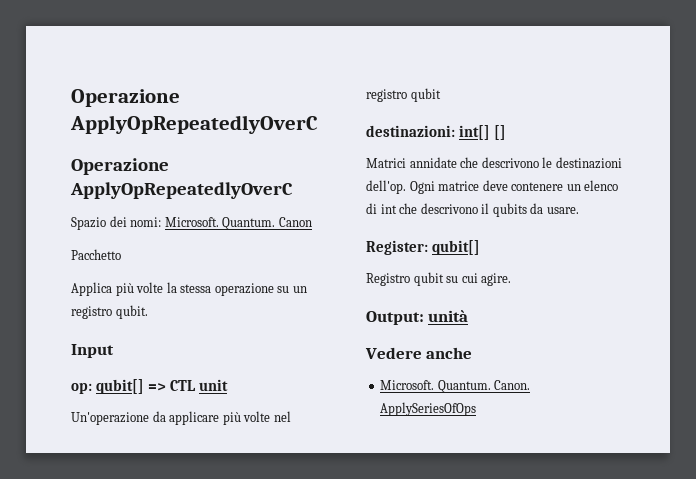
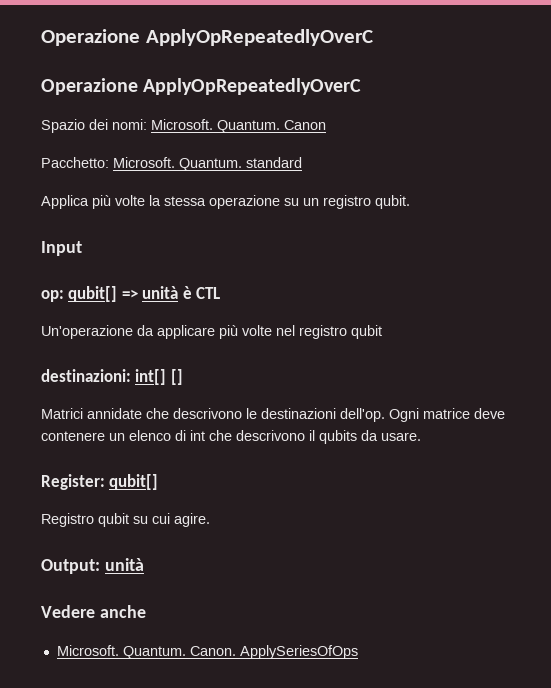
- Pacchetto
+ Pacchetto: Microsoft. Quantum. standard
- op: qubit[] => CTL unit
+ op: qubit[] => unità è CTL

